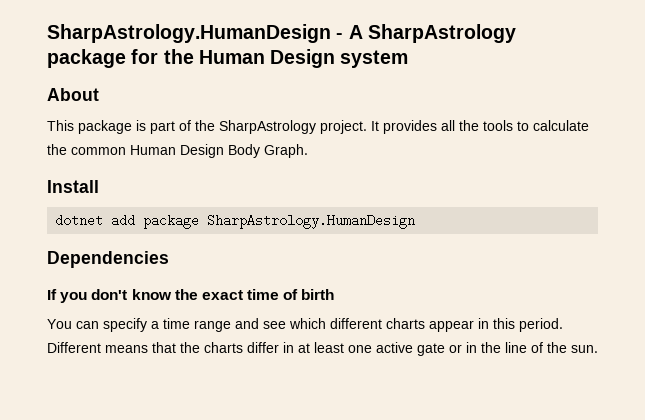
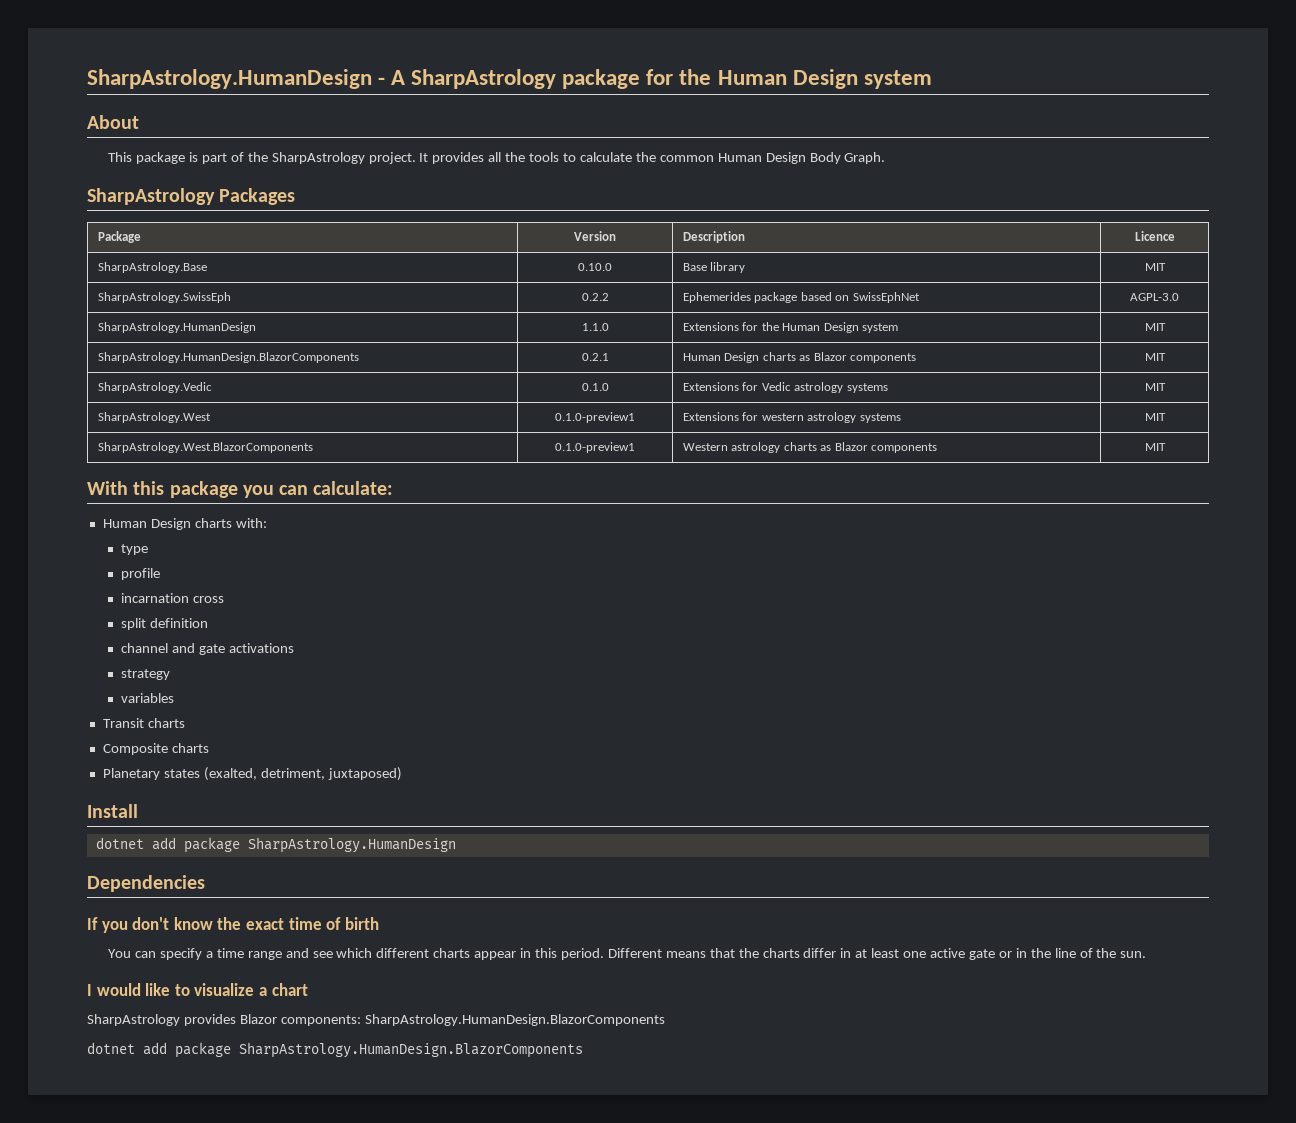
+ SharpAstrology Packages
+ Package | Version | Description | Licence
+ SharpAstrology.Base | 0.10.0 | Base library | MIT
+ SharpAstrology.SwissEph | 0.2.2 | Ephemerides package based on SwissEphNet | AGPL-3.0
+ SharpAstrology.HumanDesign | 1.1.0 | Extensions for the Human Design system | MIT
+ SharpAstrology.HumanDesign.BlazorComponents | 0.2.1 | Human Design charts as Blazor components | MIT
+ SharpAstrology.Vedic | 0.1.0 | Extensions for Vedic astrology systems | MIT
+ SharpAstrology.West | 0.1.0-preview1 | Extensions for western astrology systems | MIT
+ SharpAstrology.West.BlazorComponents | 0.1.0-preview1 | Western astrology charts as Blazor components | MIT
+ With this package you can calculate:
+ Human Design charts with:
+ type
+ profile
+ incarnation cross
+ split definition
+ channel and gate activations
+ strategy
+ variables
+ Transit charts
+ Composite charts
+ Planetary states (exalted, detriment, juxtaposed)
+ I would like to visualize a chart
+ SharpAstrology provides Blazor components: SharpAstrology.HumanDesign.BlazorComponents
+ dotnet add package SharpAstrology.HumanDesign.BlazorComponents

